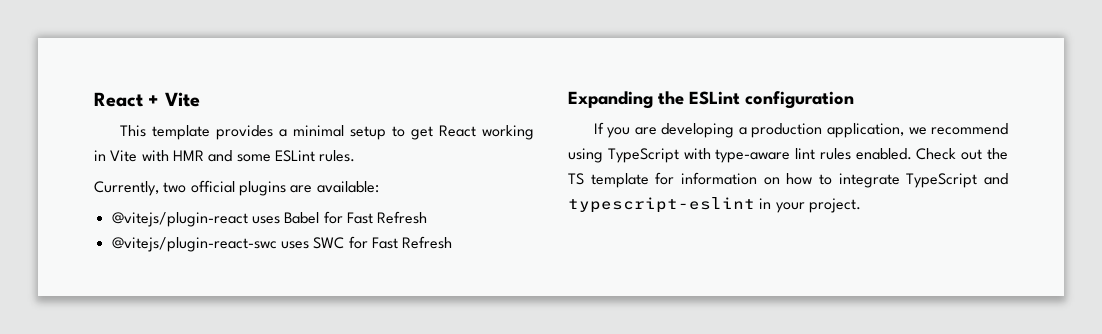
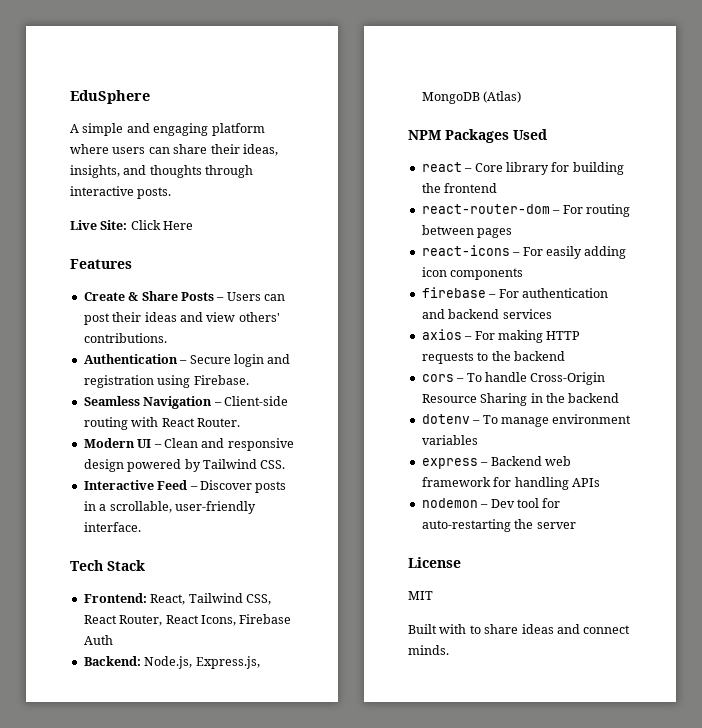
- React + Vite
- This template provides a minimal setup to get React working in Vite with HMR and some ESLint rules.
- Currently, two official plugins are available:
- @vitejs/plugin-react uses Babel for Fast Refresh
- @vitejs/plugin-react-swc uses SWC for Fast Refresh
- Expanding the ESLint configuration
- If you are developing a production application, we recommend using TypeScript with type-aware lint rules enabled. Check out the TS template for information on how to integrate TypeScript and typescript-eslint in your project.
+ EduSphere
+ A simple and engaging platform where users can share their ideas, insights, and thoughts through interactive posts.
+ Live Site: Click Here
+ Features
+ Create & Share Posts – Users can post their ideas and view others' contributions.
+ Authentication – Secure login and registration using Firebase.
+ Seamless Navigation – Client-side routing with React Router.
+ Modern UI – Clean and responsive design powered by Tailwind CSS.
+ Interactive Feed – Discover posts in a scrollable, user-friendly interface.
+ Tech Stack
+ Frontend: React, Tailwind CSS, React Router, React Icons, Firebase Auth
+ Backend: Node.js, Express.js, MongoDB (Atlas)
+ NPM Packages Used
+ react – Core library for building the frontend
+ react-router-dom – For routing between pages
+ react-icons – For easily adding icon components
+ firebase – For authentication and backend services
+ axios – For making HTTP requests to the backend
+ cors – To handle Cross-Origin Resource Sharing in the backend
+ dotenv – To manage environment variables
+ express – Backend web framework for handling APIs
+ nodemon – Dev tool for auto-restarting the server
+ License
+ MIT
+ Built with to share ideas and connect minds.

